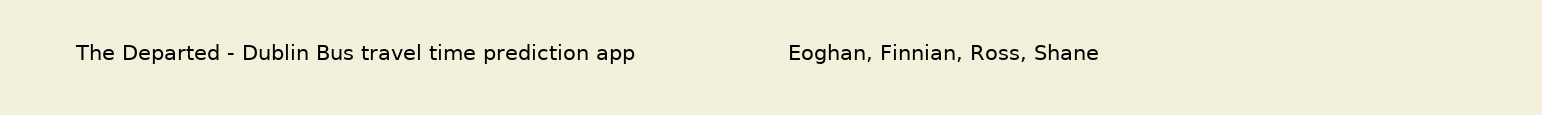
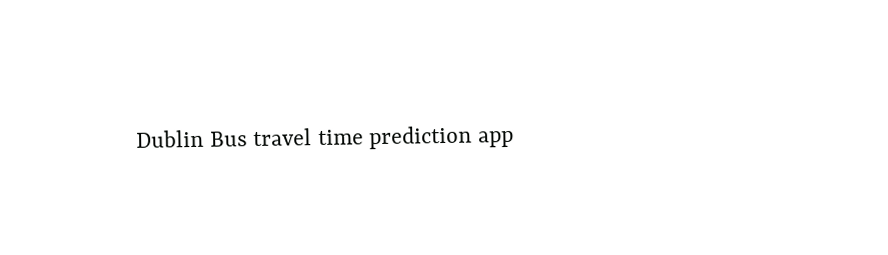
- The Departed - Dublin Bus travel time prediction app
+ Dublin Bus travel time prediction app
- Eoghan, Finnian, Ross, Shane

